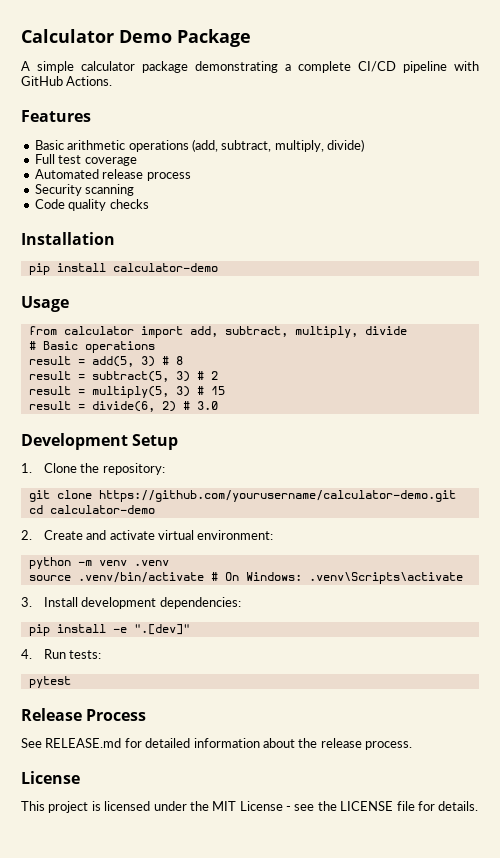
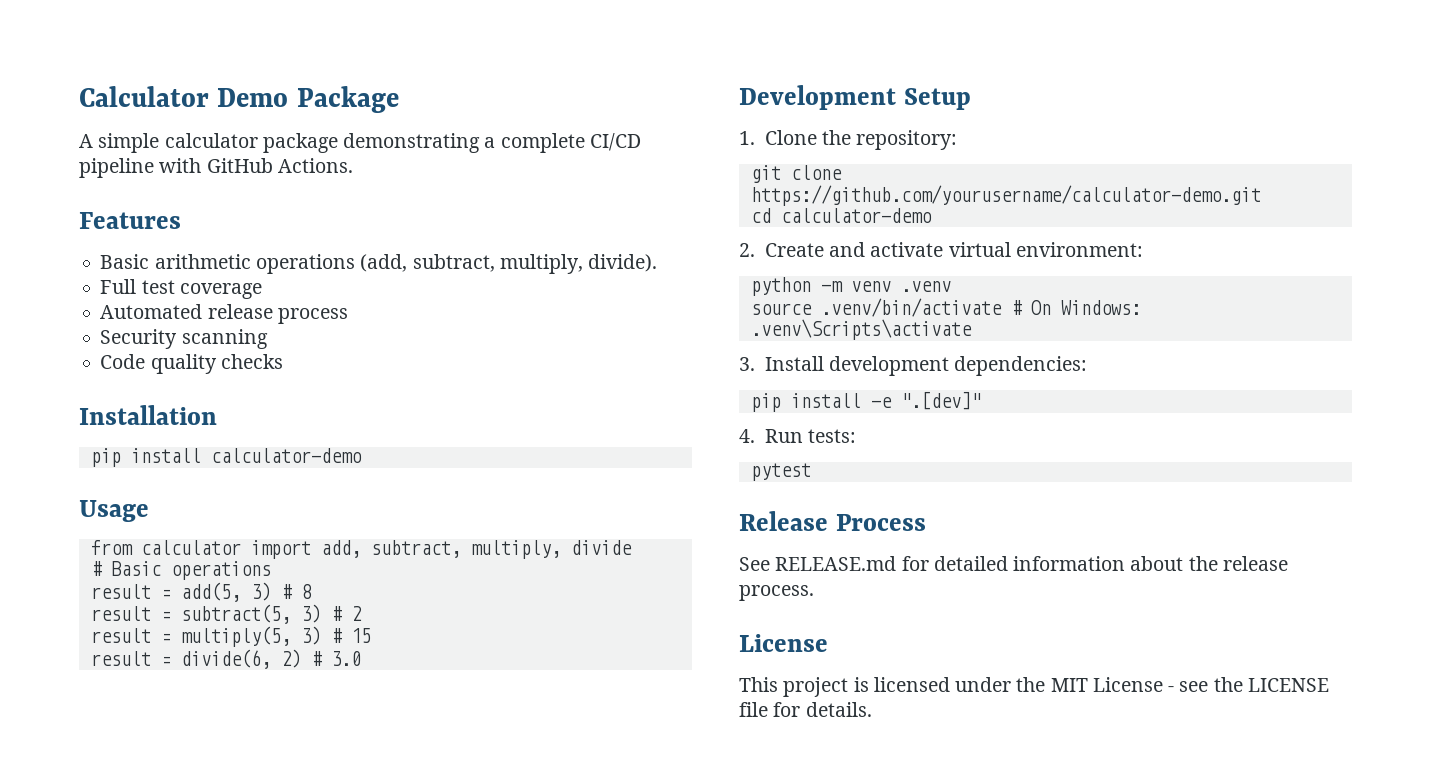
- Basic arithmetic operations (add, subtract, multiply, divide)
+ Basic arithmetic operations (add, subtract, multiply, divide).

